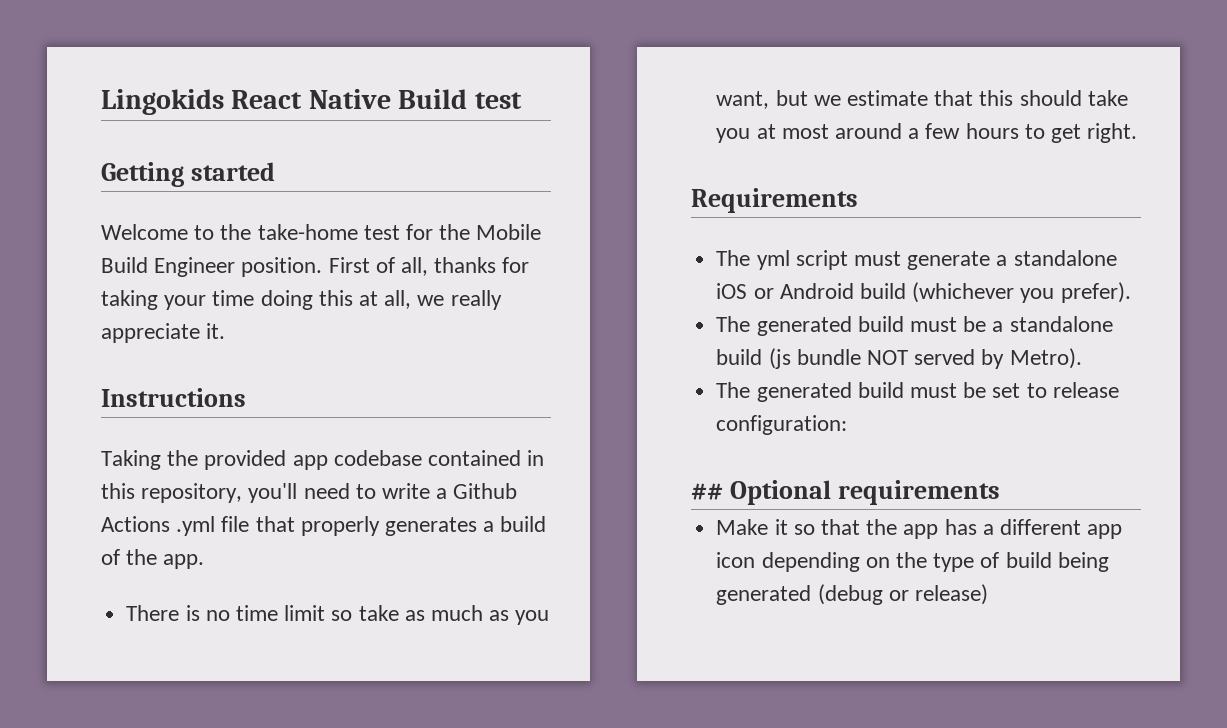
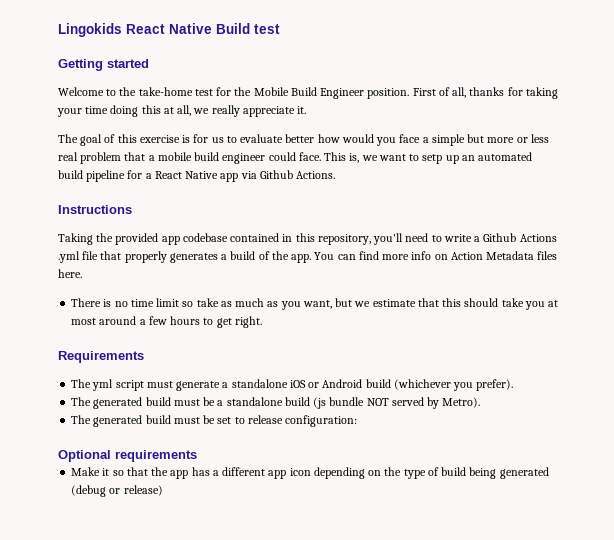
+ The goal of this exercise is for us to evaluate better how would you face a simple but more or less real problem that a mobile build engineer could face. This is, we want to setp up an automated build pipeline for a React Native app via Github Actions.
+ You can find more info on Action Metadata files here.
- ## Optional requirements
+ Optional requirements

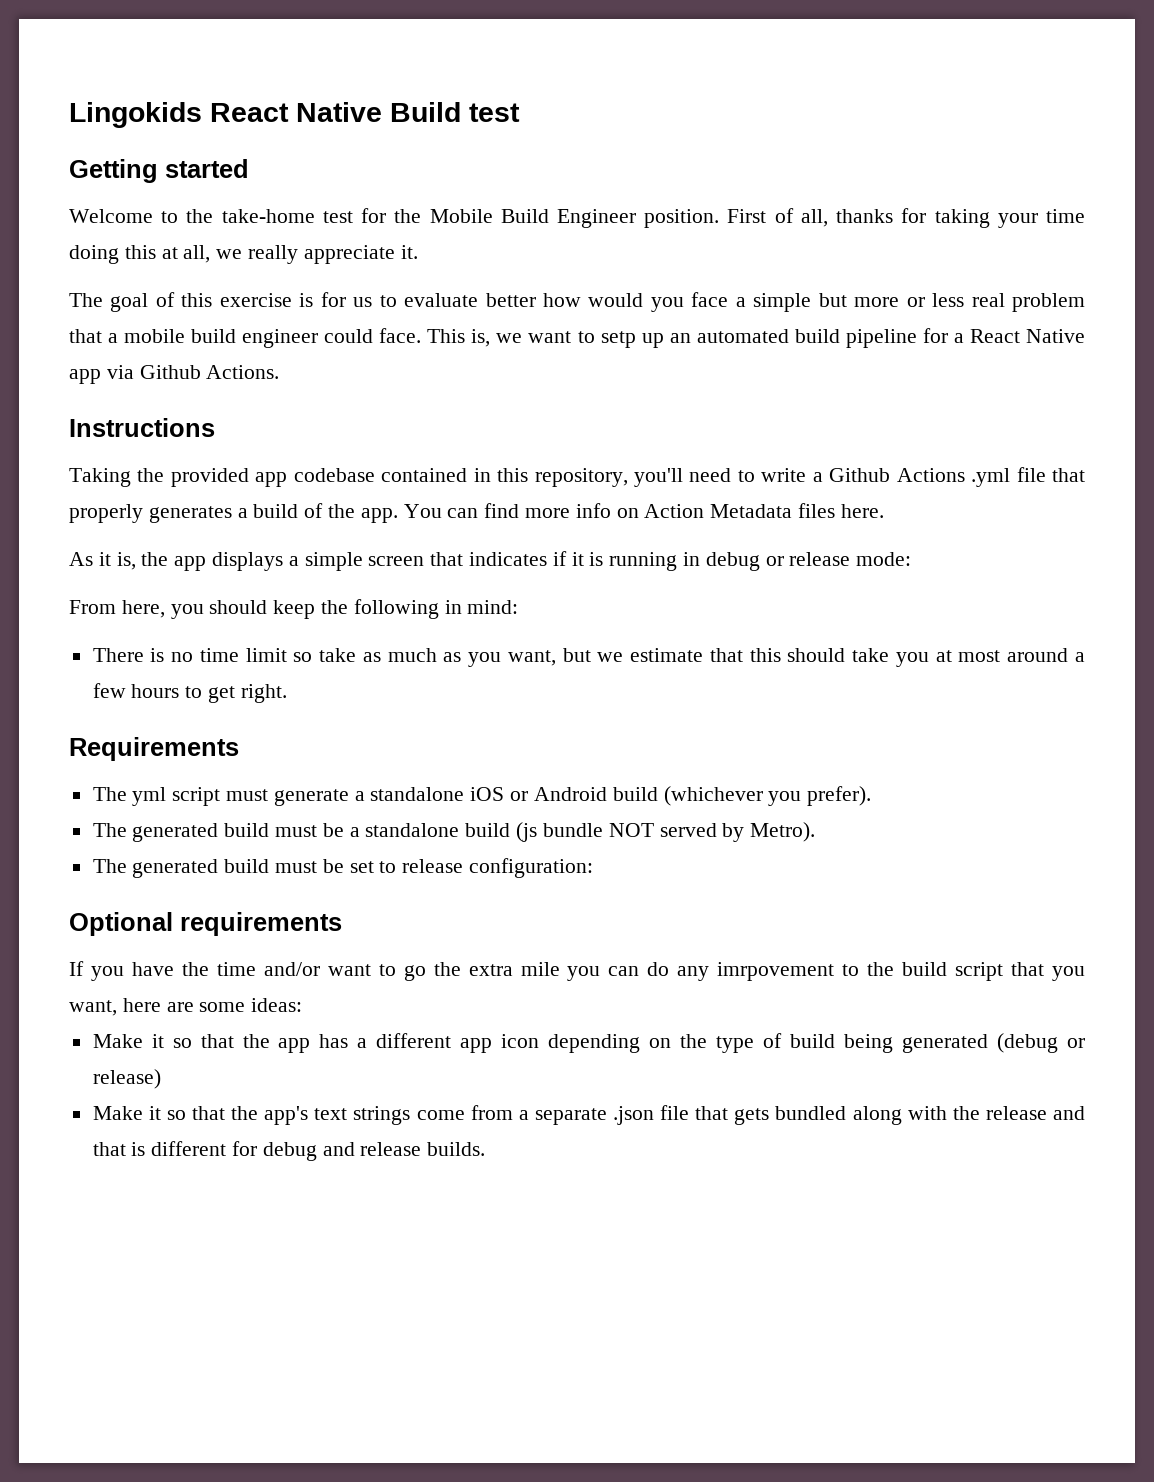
+ As it is, the app displays a simple screen that indicates if it is running in debug or release mode:
+ From here, you should keep the following in mind:
+ If you have the time and/or want to go the extra mile you can do any imrpovement to the build script that you want, here are some ideas:
+ Make it so that the app's text strings come from a separate .json file that gets bundled along with the release and that is different for debug and release builds.

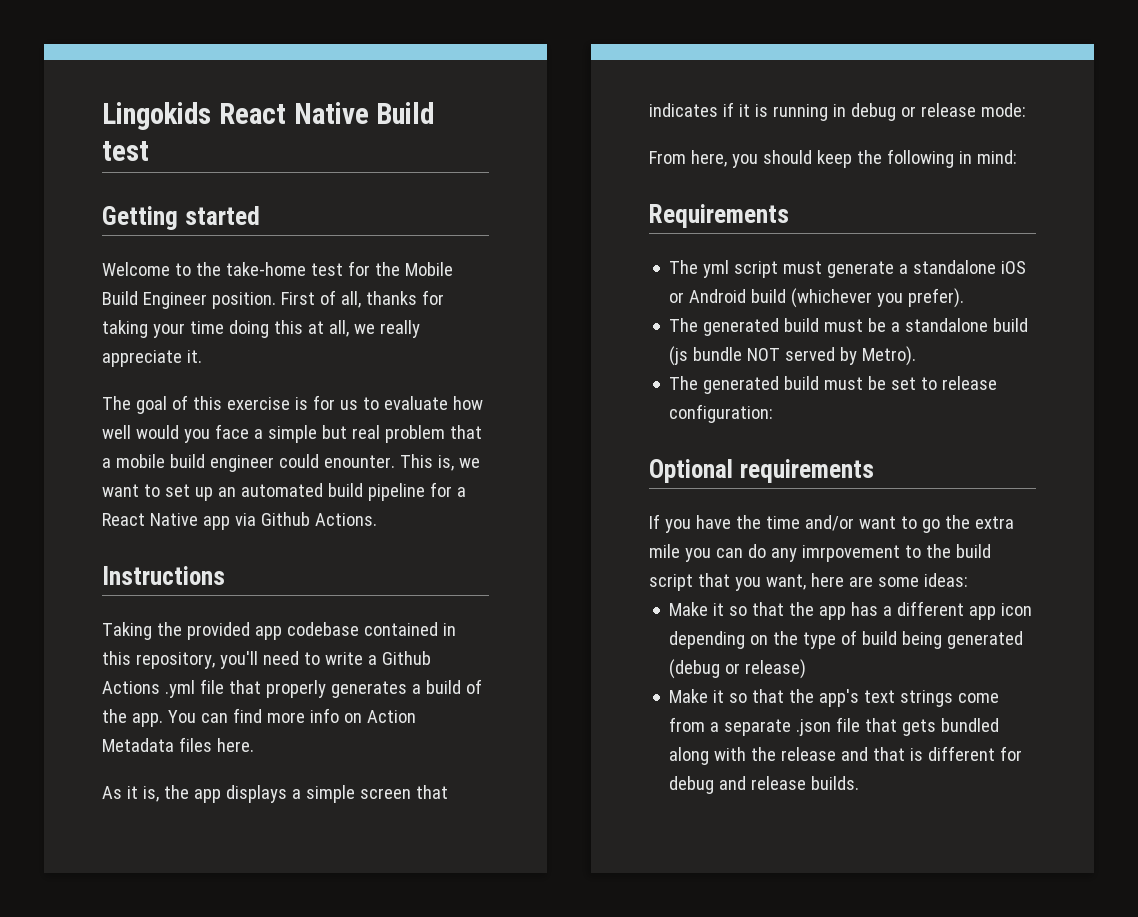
- The goal of this exercise is for us to evaluate better how would you face a simple but more or less real problem that a mobile build engineer could face.
+ The goal of this exercise is for us to evaluate how well would you face a simple but real problem that a mobile build engineer could enounter.
- This is, we want to setp up an automated build pipeline for a React Native app via Github Actions.
+ This is, we want to set up an automated build pipeline for a React Native app via Github Actions.
- There is no time limit so take as much as you want, but we estimate that this should take you at most around a few hours to get right.

